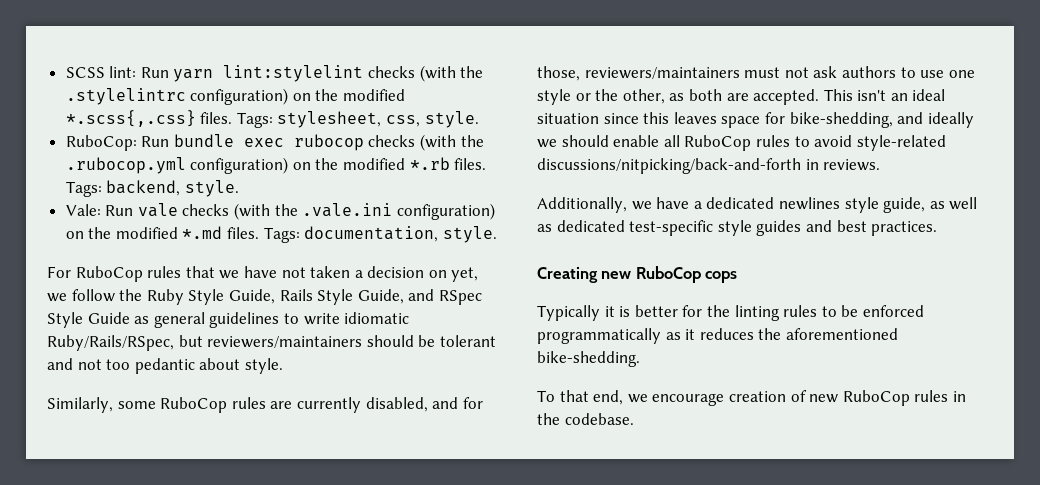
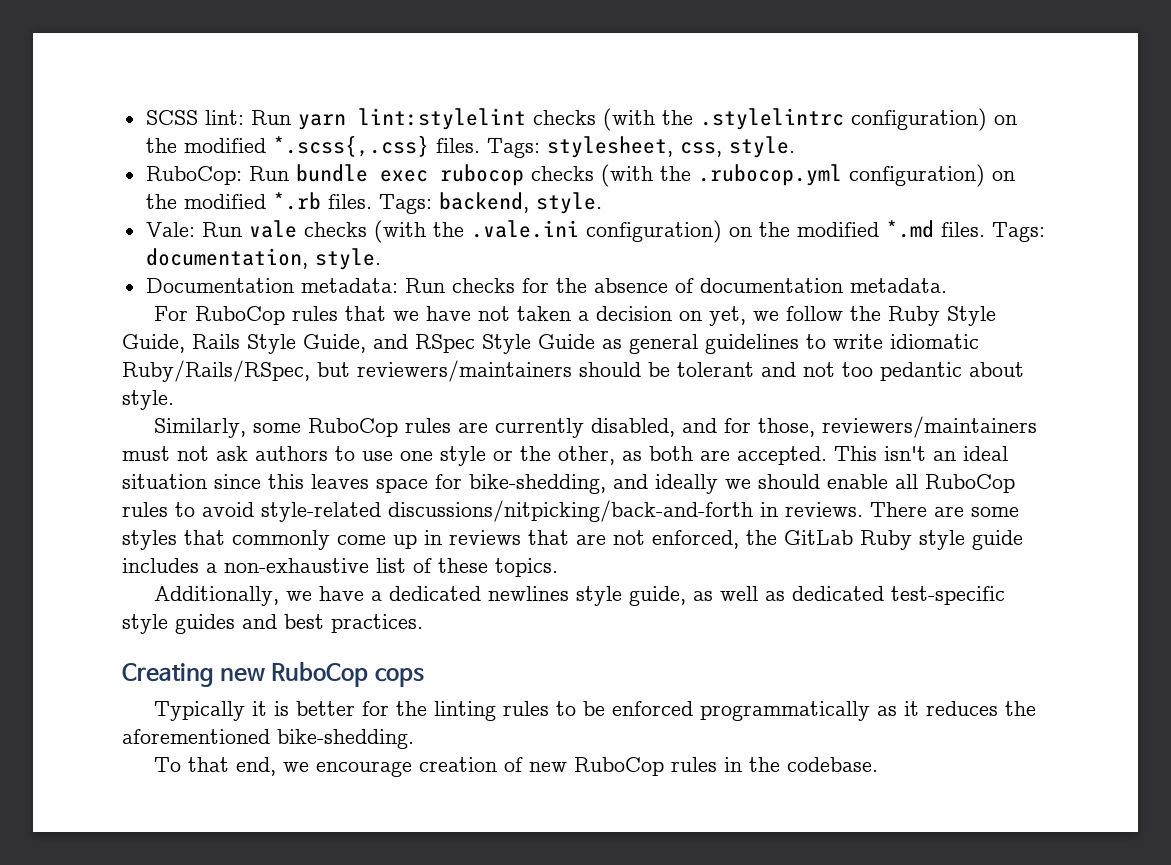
+ Documentation metadata: Run checks for the absence of documentation metadata.
+ There are some styles that commonly come up in reviews that are not enforced, the GitLab Ruby style guide includes a non-exhaustive list of these topics.

